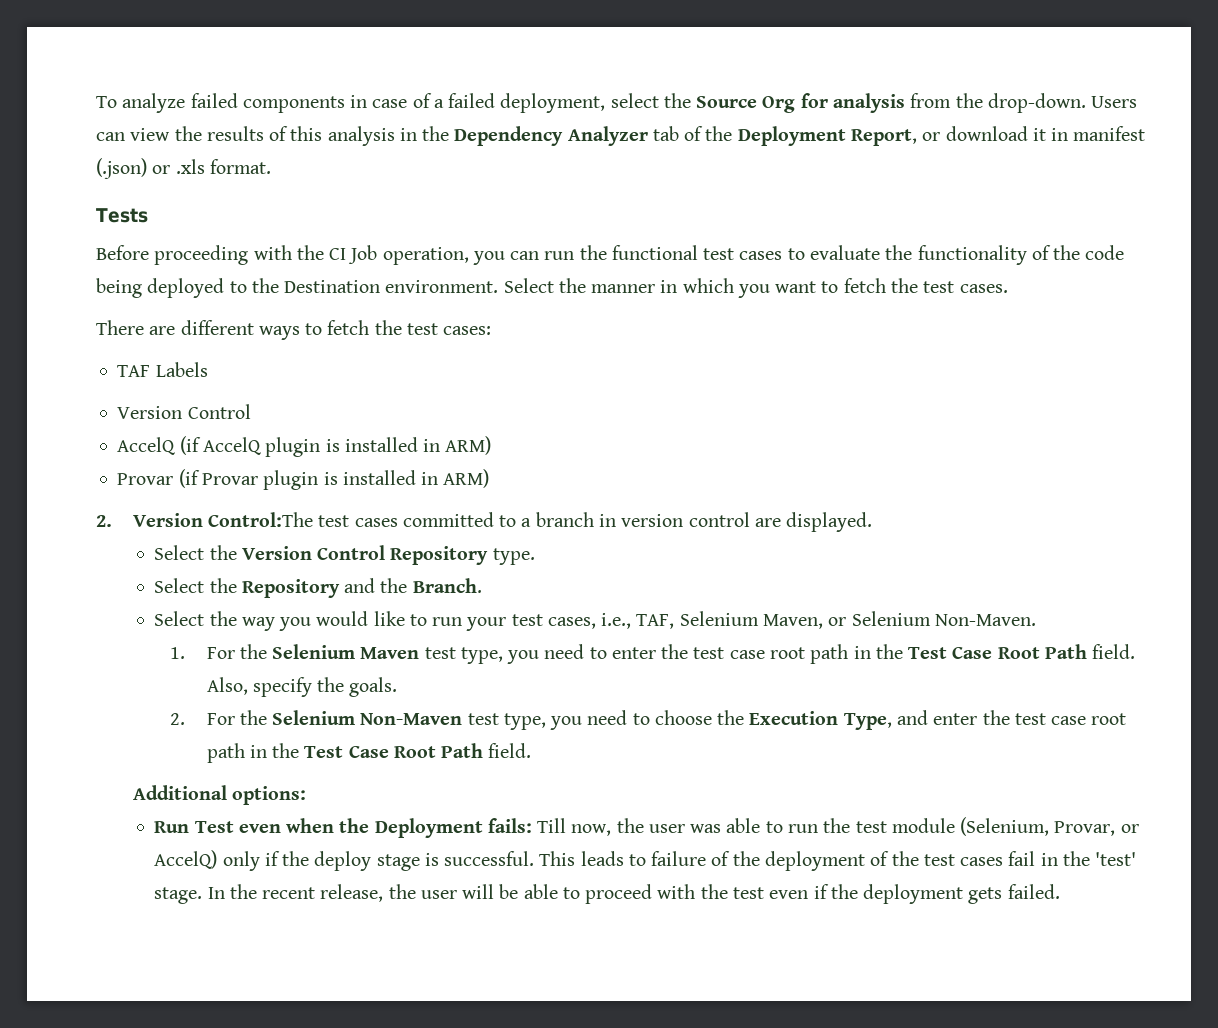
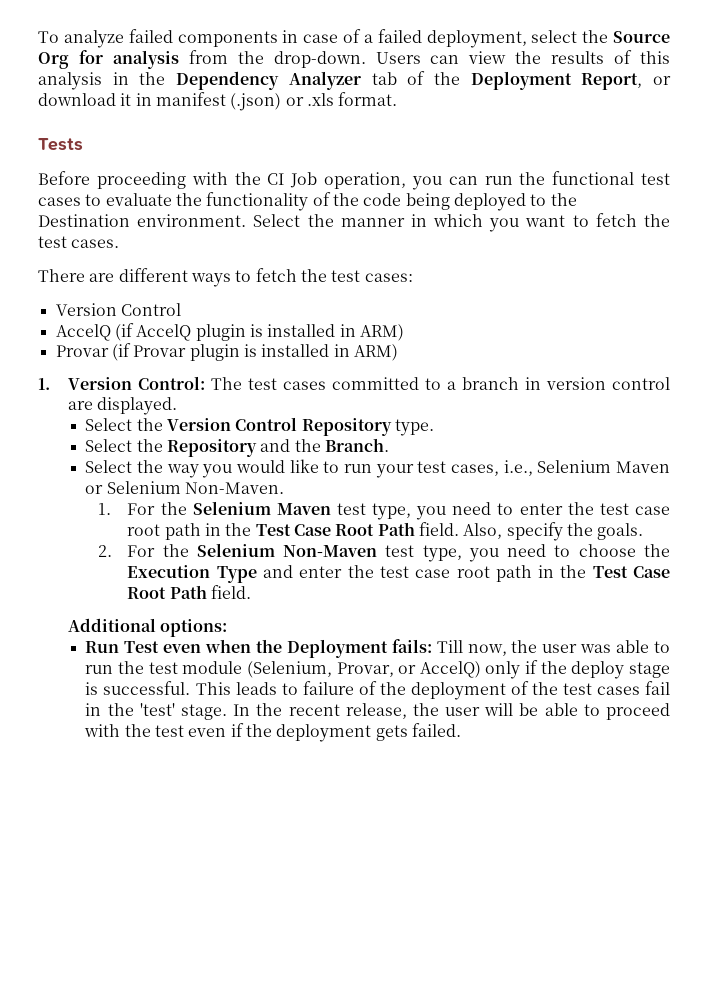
- TAF Labels
- 2. Version Control:The test cases committed to a branch in version control are displayed.
+ 1. Version Control: The test cases committed to a branch in version control are displayed.
- Select the way you would like to run your test cases, i.e., TAF, Selenium Maven, or Selenium Non-Maven.
+ Select the way you would like to run your test cases, i.e., Selenium Maven or Selenium Non-Maven.
- 2. For the Selenium Non-Maven test type, you need to choose the Execution Type, and enter the test case root path in the Test Case Root Path field.
+ 2. For the Selenium Non-Maven test type, you need to choose the Execution Type and enter the test case root path in the Test Case Root Path field.

